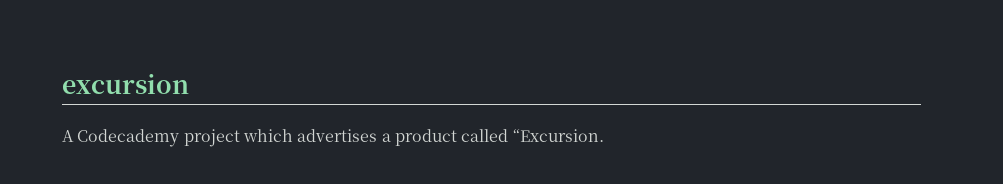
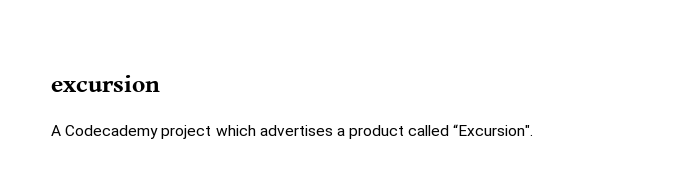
- A Codecademy project which advertises a product called “Excursion.
+ A Codecademy project which advertises a product called “Excursion".

